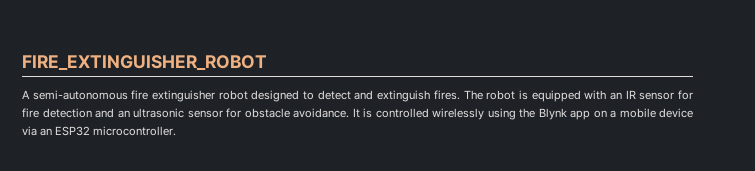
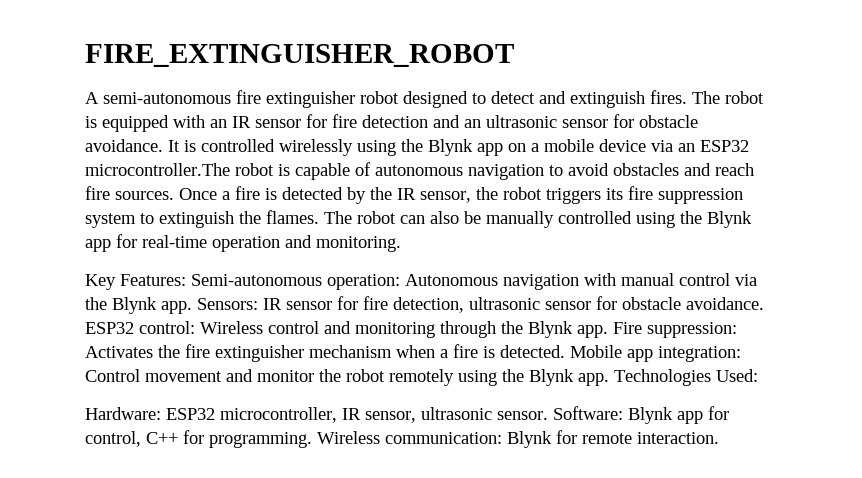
- It is controlled wirelessly using the Blynk app on a mobile device via an ESP32 microcontroller.
+ It is controlled wirelessly using the Blynk app on a mobile device via an ESP32 microcontroller.The robot is capable of autonomous navigation to avoid obstacles and reach fire sources. Once a fire is detected by the IR sensor, the robot triggers its fire suppression system to extinguish the flames. The robot can also be manually controlled using the Blynk app for real-time operation and monitoring.
+ Key Features: Semi-autonomous operation: Autonomous navigation with manual control via the Blynk app. Sensors: IR sensor for fire detection, ultrasonic sensor for obstacle avoidance. ESP32 control: Wireless control and monitoring through the Blynk app. Fire suppression: Activates the fire extinguisher mechanism when a fire is detected. Mobile app integration: Control movement and monitor the robot remotely using the Blynk app. Technologies Used:
+ Hardware: ESP32 microcontroller, IR sensor, ultrasonic sensor. Software: Blynk app for control, C++ for programming. Wireless communication: Blynk for remote interaction.

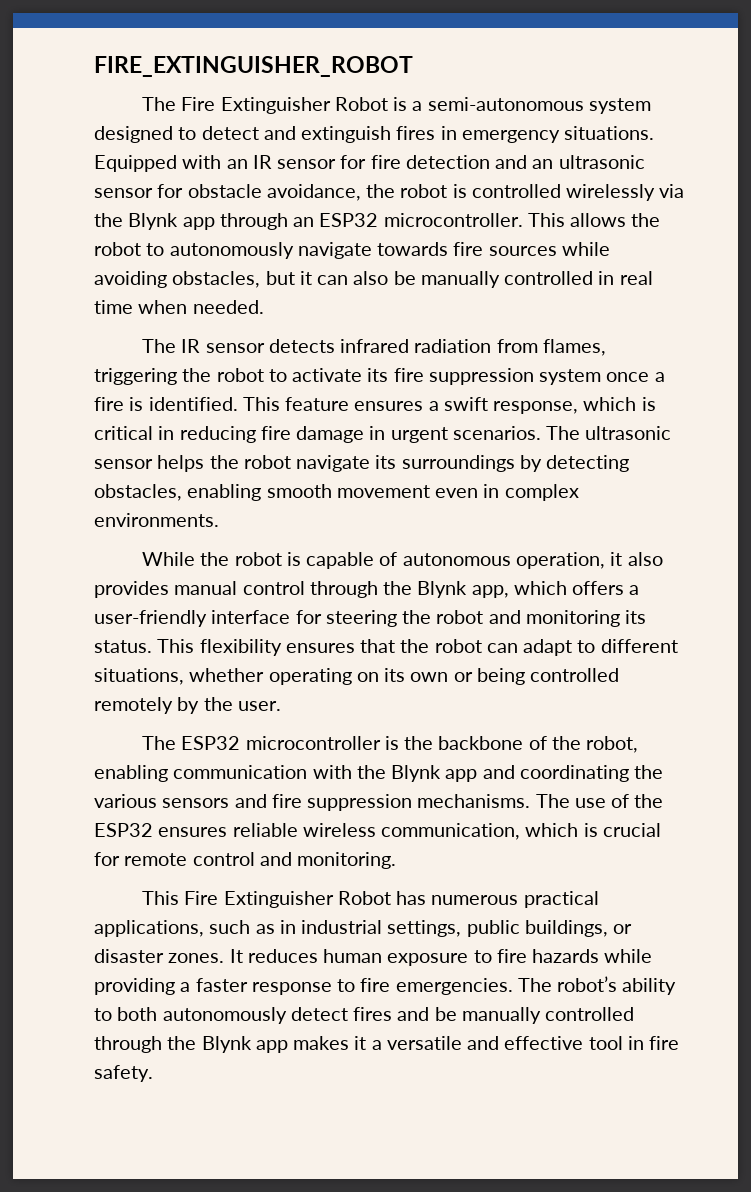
- A semi-autonomous fire extinguisher robot designed to detect and extinguish fires. The robot is equipped with an IR sensor for fire detection and an ultrasonic sensor for obstacle avoidance. It is controlled wirelessly using the Blynk app on a mobile device via an ESP32 microcontroller.The robot is capable of autonomous navigation to avoid obstacles and reach fire sources. Once a fire is detected by the IR sensor, the robot triggers its fire suppression system to extinguish the flames. The robot can also be manually controlled using the Blynk app for real-time operation and monitoring.
- Key Features: Semi-autonomous operation: Autonomous navigation with manual control via the Blynk app. Sensors: IR sensor for fire detection, ultrasonic sensor for obstacle avoidance. ESP32 control: Wireless control and monitoring through the Blynk app. Fire suppression: Activates the fire extinguisher mechanism when a fire is detected. Mobile app integration: Control movement and monitor the robot remotely using the Blynk app. Technologies Used:
- Hardware: ESP32 microcontroller, IR sensor, ultrasonic sensor. Software: Blynk app for control, C++ for programming. Wireless communication: Blynk for remote interaction.
+ The Fire Extinguisher Robot is a semi-autonomous system designed to detect and extinguish fires in emergency situations. Equipped with an IR sensor for fire detection and an ultrasonic sensor for obstacle avoidance, the robot is controlled wirelessly via the Blynk app through an ESP32 microcontroller. This allows the robot to autonomously navigate towards fire sources while avoiding obstacles, but it can also be manually controlled in real time when needed.
+ The IR sensor detects infrared radiation from flames, triggering the robot to activate its fire suppression system once a fire is identified. This feature ensures a swift response, which is critical in reducing fire damage in urgent scenarios. The ultrasonic sensor helps the robot navigate its surroundings by detecting obstacles, enabling smooth movement even in complex environments.
+ While the robot is capable of autonomous operation, it also provides manual control through the Blynk app, which offers a user-friendly interface for steering the robot and monitoring its status. This flexibility ensures that the robot can adapt to different situations, whether operating on its own or being controlled remotely by the user.
+ The ESP32 microcontroller is the backbone of the robot, enabling communication with the Blynk app and coordinating the various sensors and fire suppression mechanisms. The use of the ESP32 ensures reliable wireless communication, which is crucial for remote control and monitoring.
+ This Fire Extinguisher Robot has numerous practical applications, such as in industrial settings, public buildings, or disaster zones. It reduces human exposure to fire hazards while providing a faster response to fire emergencies. The robot’s ability to both autonomously detect fires and be manually controlled through the Blynk app makes it a versatile and effective tool in fire safety.

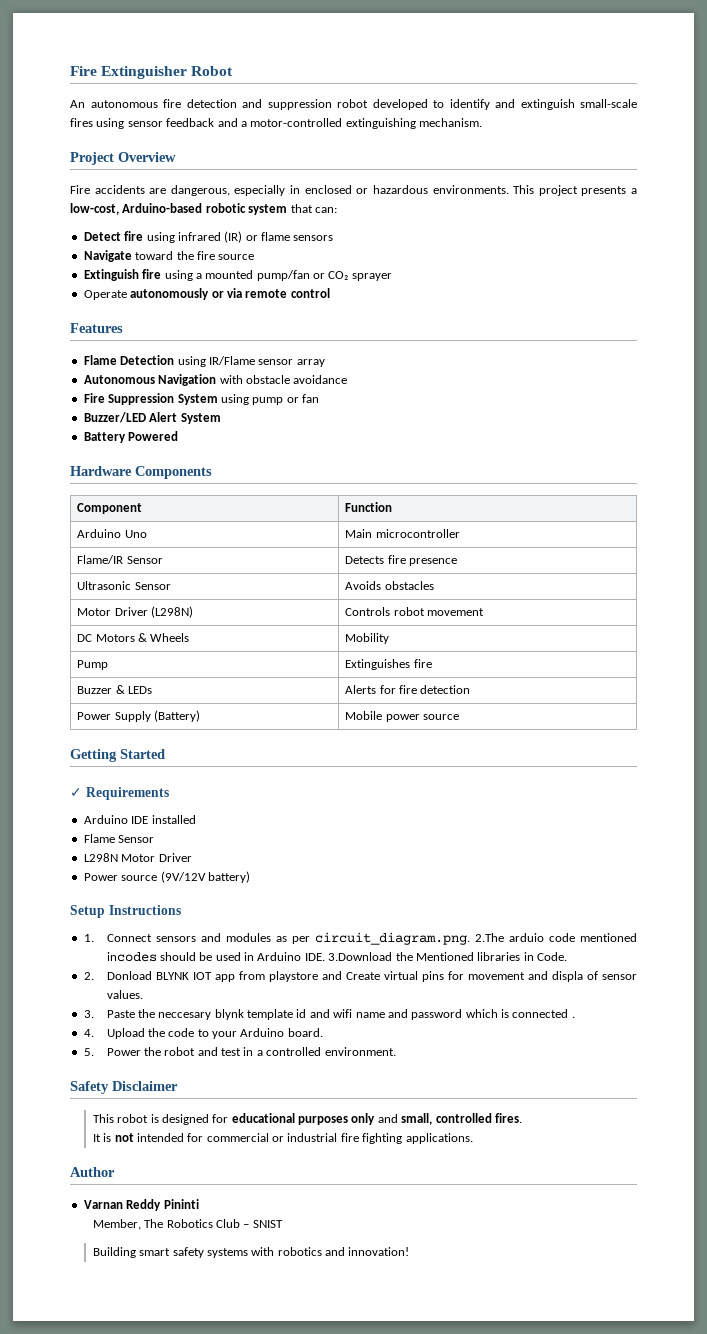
- FIRE_EXTINGUISHER_ROBOT
- The Fire Extinguisher Robot is a semi-autonomous system designed to detect and extinguish fires in emergency situations. Equipped with an IR sensor for fire detection and an ultrasonic sensor for obstacle avoidance, the robot is controlled wirelessly via the Blynk app through an ESP32 microcontroller. This allows the robot to autonomously navigate towards fire sources while avoiding obstacles, but it can also be manually controlled in real time when needed.
- The IR sensor detects infrared radiation from flames, triggering the robot to activate its fire suppression system once a fire is identified. This feature ensures a swift response, which is critical in reducing fire damage in urgent scenarios. The ultrasonic sensor helps the robot navigate its surroundings by detecting obstacles, enabling smooth movement even in complex environments.
- While the robot is capable of autonomous operation, it also provides manual control through the Blynk app, which offers a user-friendly interface for steering the robot and monitoring its status. This flexibility ensures that the robot can adapt to different situations, whether operating on its own or being controlled remotely by the user.
- The ESP32 microcontroller is the backbone of the robot, enabling communication with the Blynk app and coordinating the various sensors and fire suppression mechanisms. The use of the ESP32 ensures reliable wireless communication, which is crucial for remote control and monitoring.
- This Fire Extinguisher Robot has numerous practical applications, such as in industrial settings, public buildings, or disaster zones. It reduces human exposure to fire hazards while providing a faster response to fire emergencies. The robot’s ability to both autonomously detect fires and be manually controlled through the Blynk app makes it a versatile and effective tool in fire safety.
+ Fire Extinguisher Robot
+ An autonomous fire detection and suppression robot developed to identify and extinguish small-scale fires using sensor feedback and a motor-controlled extinguishing mechanism.
+ Project Overview
+ Fire accidents are dangerous, especially in enclosed or hazardous environments. This project presents a low-cost, Arduino-based robotic system that can:
+ Detect fire using infrared (IR) or flame sensors
+ Navigate toward the fire source
+ Extinguish fire using a mounted pump/fan or CO₂ sprayer
+ Operate autonomously or via remote control
+ Features
+ Flame Detection using IR/Flame sensor array
+ Autonomous Navigation with obstacle avoidance
+ Fire Suppression System using pump or fan
+ Buzzer/LED Alert System
+ Battery Powered
+ Hardware Components
+ Component | Function
+ Arduino Uno | Main microcontroller
+ Flame/IR Sensor | Detects fire presence
+ Ultrasonic Sensor | Avoids obstacles
+ Motor Driver (L298N) | Controls robot movement
+ DC Motors & Wheels | Mobility
+ Pump | Extinguishes fire
+ Buzzer & LEDs | Alerts for fire detection
+ Power Supply (Battery) | Mobile power source
+ Getting Started
+ ✓ Requirements
+ Arduino IDE installed
+ Flame Sensor
+ L298N Motor Driver
+ Power source (9V/12V battery)
+ Setup Instructions
+ 1. Connect sensors and modules as per circuit_diagram.png. 2.The arduio code mentioned incodes should be used in Arduino IDE. 3.Download the Mentioned libraries in Code.
+ 2. Donload BLYNK IOT app from playstore and Create virtual pins for movement and displa of sensor values.
+ 3. Paste the neccesary blynk template id and wifi name and password which is connected .
+ 4. Upload the code to your Arduino board.
+ 5. Power the robot and test in a controlled environment.
+ Safety Disclaimer
+ This robot is designed for educational purposes only and small, controlled fires.
+ It is not intended for commercial or industrial fire fighting applications.
+ Author
+ Varnan Reddy Pininti
+ Member, The Robotics Club – SNIST
+ Building smart safety systems with robotics and innovation!

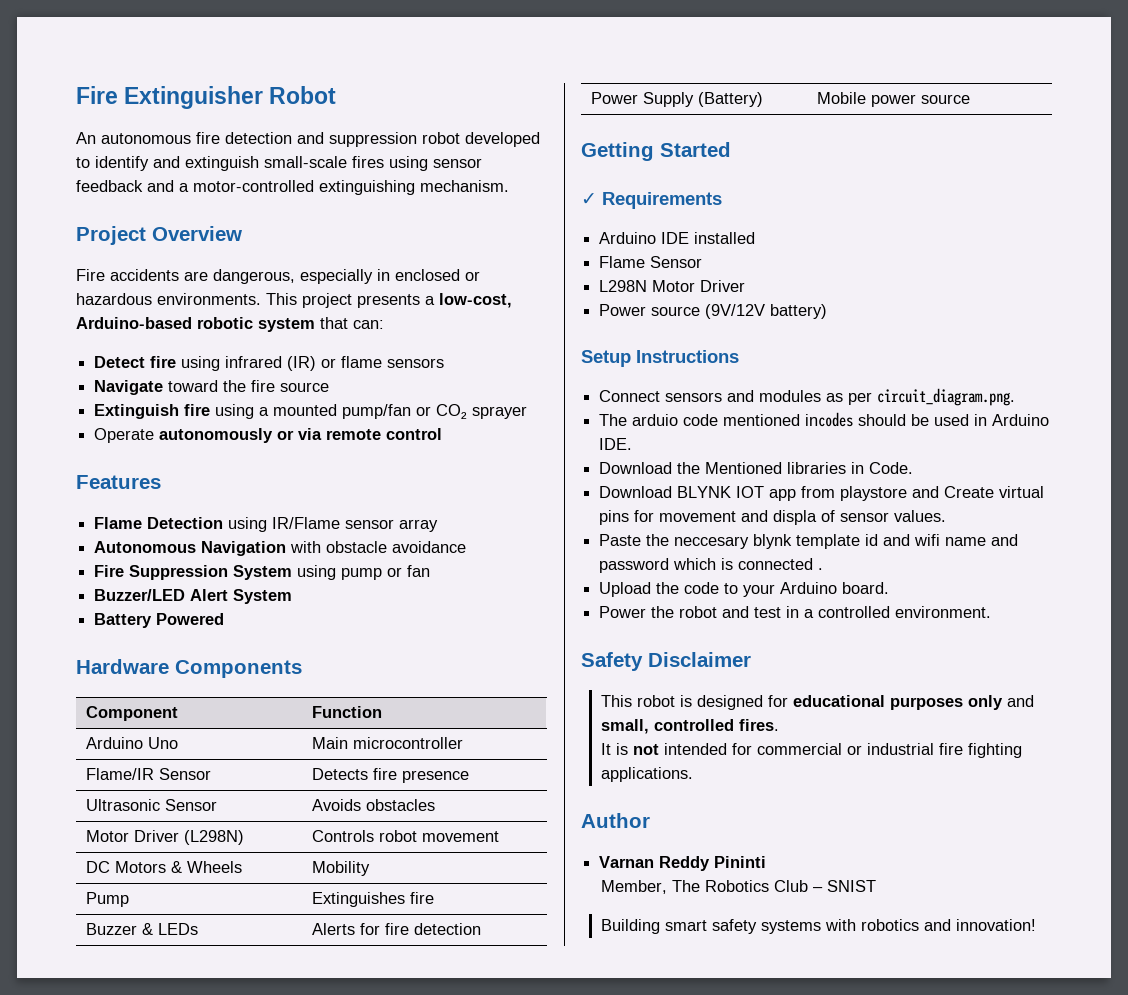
- 1. Connect sensors and modules as per circuit_diagram.png. 2.The arduio code mentioned incodes should be used in Arduino IDE. 3.Download the Mentioned libraries in Code.
+ Connect sensors and modules as per circuit_diagram.png.
+ The arduio code mentioned incodes should be used in Arduino IDE.
+ Download the Mentioned libraries in Code.
- 2. Donload BLYNK IOT app from playstore and Create virtual pins for movement and displa of sensor values.
+ Download BLYNK IOT app from playstore and Create virtual pins for movement and displa of sensor values.
- 3. Paste the neccesary blynk template id and wifi name and password which is connected .
+ Paste the neccesary blynk template id and wifi name and password which is connected .
- 4. Upload the code to your Arduino board.
+ Upload the code to your Arduino board.
- 5. Power the robot and test in a controlled environment.
+ Power the robot and test in a controlled environment.

